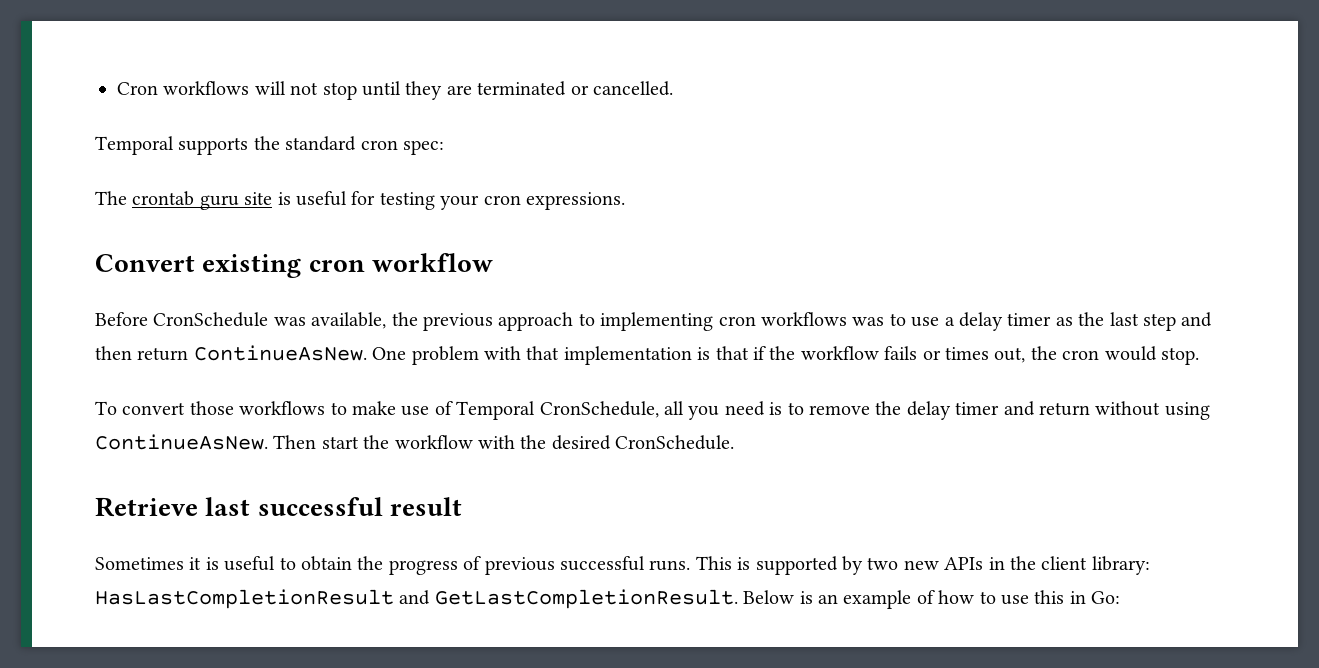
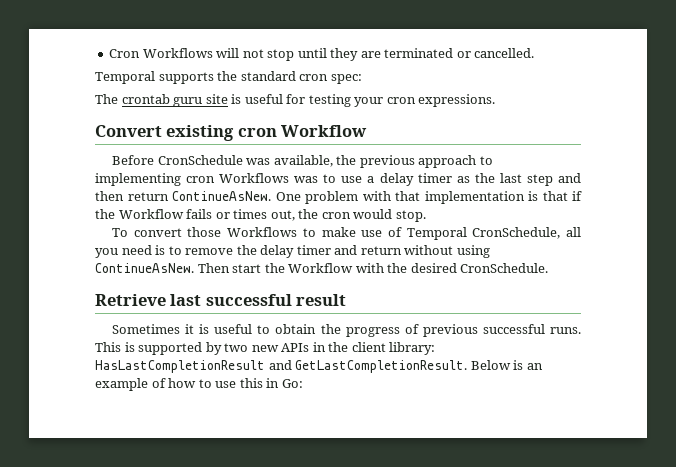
- Cron workflows will not stop until they are terminated or cancelled.
+ Cron Workflows will not stop until they are terminated or cancelled.
- Convert existing cron workflow
+ Convert existing cron Workflow
- Before CronSchedule was available, the previous approach to implementing cron workflows was to use a delay timer as the last step and then return ContinueAsNew.
+ Before CronSchedule was available, the previous approach to implementing cron Workflows was to use a delay timer as the last step and then return ContinueAsNew.
- One problem with that implementation is that if the workflow fails or times out, the cron would stop.
+ One problem with that implementation is that if the Workflow fails or times out, the cron would stop.
- To convert those workflows to make use of Temporal CronSchedule, all you need is to remove the delay timer and return without using ContinueAsNew.
+ To convert those Workflows to make use of Temporal CronSchedule, all you need is to remove the delay timer and return without using ContinueAsNew.
- Then start the workflow with the desired CronSchedule.
+ Then start the Workflow with the desired CronSchedule.

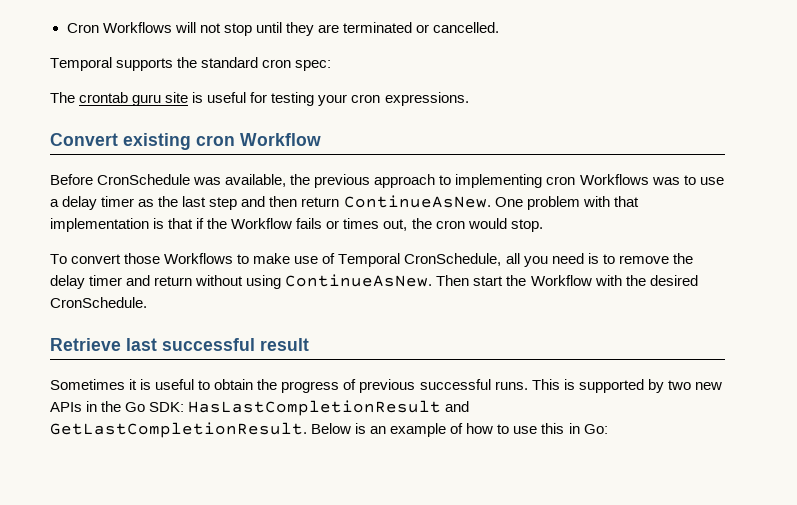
- This is supported by two new APIs in the client library: HasLastCompletionResult and GetLastCompletionResult.
+ This is supported by two new APIs in the Go SDK: HasLastCompletionResult and GetLastCompletionResult.

